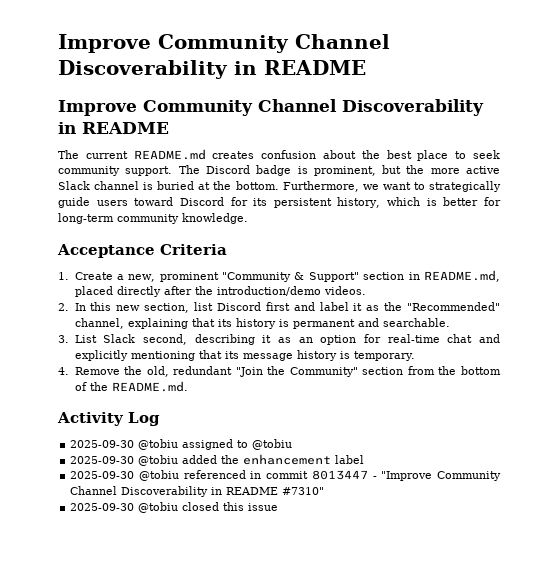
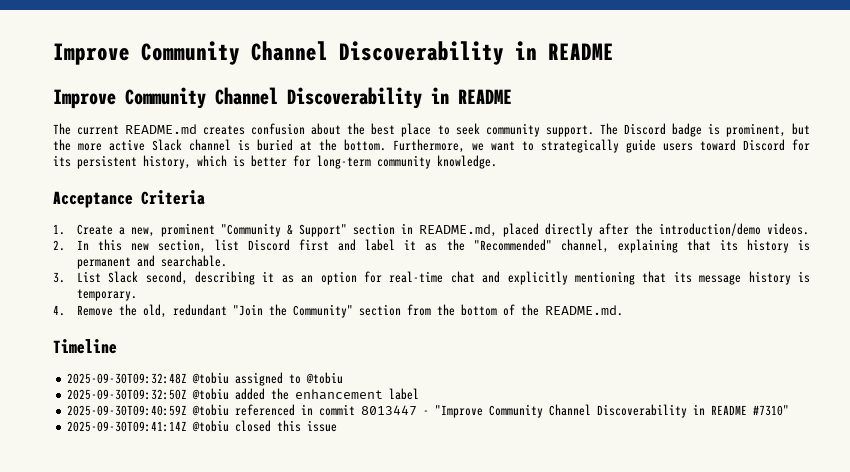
- Activity Log
- 2025-09-30 @tobiu assigned to @tobiu
+ Timeline
+ 2025-09-30T09:32:48Z @tobiu assigned to @tobiu
- 2025-09-30 @tobiu added the enhancement label
+ 2025-09-30T09:32:50Z @tobiu added the enhancement label
- 2025-09-30 @tobiu referenced in commit 8013447 - "Improve Community Channel Discoverability in README #7310"
+ 2025-09-30T09:40:59Z @tobiu referenced in commit 8013447 - "Improve Community Channel Discoverability in README #7310"
- 2025-09-30 @tobiu closed this issue
+ 2025-09-30T09:41:14Z @tobiu closed this issue

